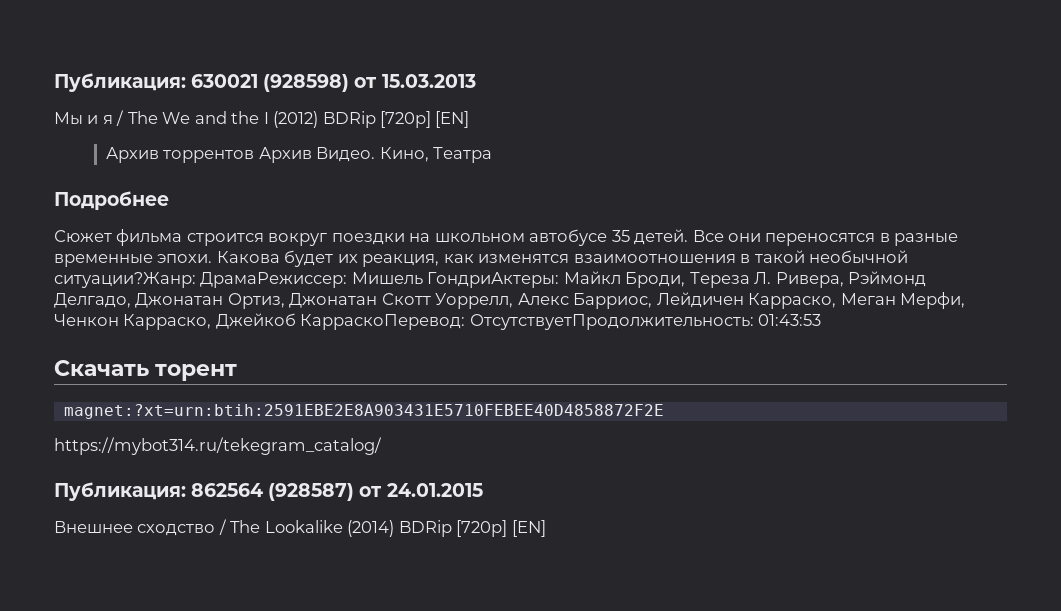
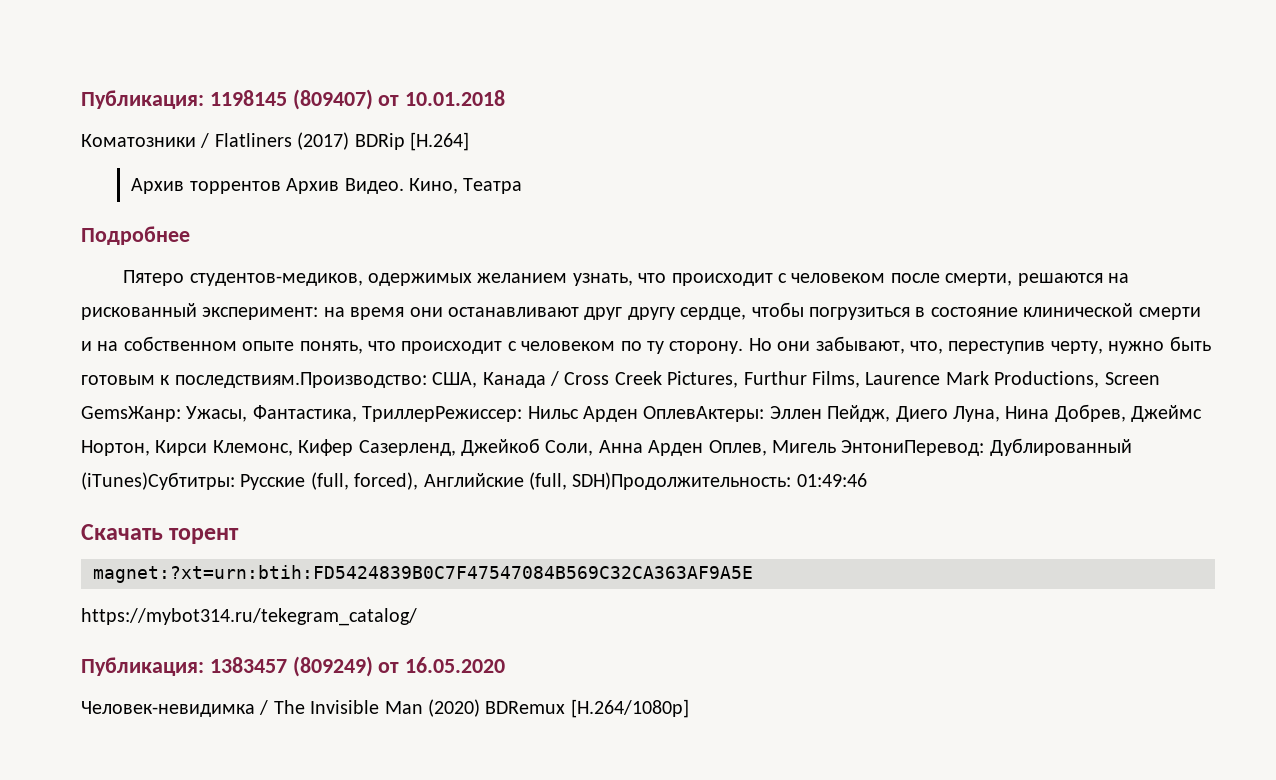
- Публикация: 630021 (928598) от 15.03.2013
- Мы и я / The We and the I (2012) BDRip [720p] [EN]
+ Публикация: 1198145 (809407) от 10.01.2018
+ Коматозники / Flatliners (2017) BDRip [H.264]
- Сюжет фильма строится вокруг поездки на школьном автобусе 35 детей. Все они переносятся в разные временные эпохи. Какова будет их реакция, как изменятся взаимоотношения в такой необычной ситуации?Жанр: ДрамаРежиссер: Мишель ГондриАктеры: Майкл Броди, Тереза Л. Ривера, Рэймонд Делгадо, Джонатан Ортиз, Джонатан Скотт Уоррелл, Алекс Барриос, Лейдичен Карраско, Меган Мерфи, Ченкон Карраско, Джейкоб КарраскоПеревод: ОтсутствуетПродолжительность: 01:43:53
+ Пятеро студентов-медиков, одержимых желанием узнать, что происходит с человеком после смерти, решаются на рискованный эксперимент: на время они останавливают друг другу сердце, чтобы погрузиться в состояние клинической смерти и на собственном опыте понять, что происходит с человеком по ту сторону. Но они забывают, что, переступив черту, нужно быть готовым к последствиям.Производство: США, Канада / Cross Creek Pictures, Furthur Films, Laurence Mark Productions, Screen GemsЖанр: Ужасы, Фантастика, ТриллерРежиссер: Нильс Арден ОплевАктеры: Эллен Пейдж, Диего Луна, Нина Добрев, Джеймс Нортон, Кирси Клемонс, Кифер Сазерленд, Джейкоб Соли, Анна Арден Оплев, Мигель ЭнтониПеревод: Дублированный (iTunes)Субтитры: Русские (full, forced), Английские (full, SDH)Продолжительность: 01:49:46
- magnet:?xt=urn:btih:2591EBE2E8A903431E5710FEBEE40D4858872F2E
+ magnet:?xt=urn:btih:FD5424839B0C7F47547084B569C32CA363AF9A5E
- Публикация: 862564 (928587) от 24.01.2015
- Внешнее сходство / The Lookalike (2014) BDRip [720p] [EN]
+ Публикация: 1383457 (809249) от 16.05.2020
+ Человек-невидимка / The Invisible Man (2020) BDRemux [H.264/1080p]

